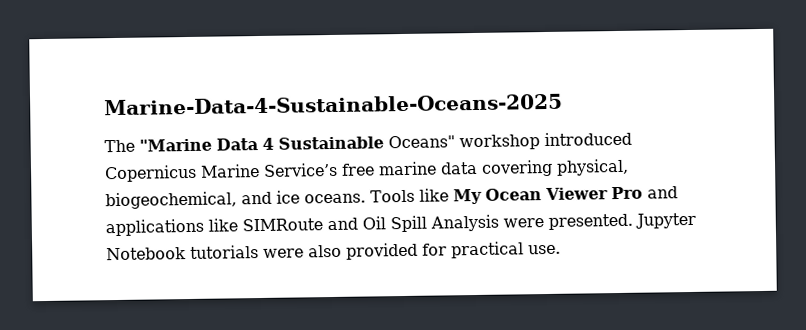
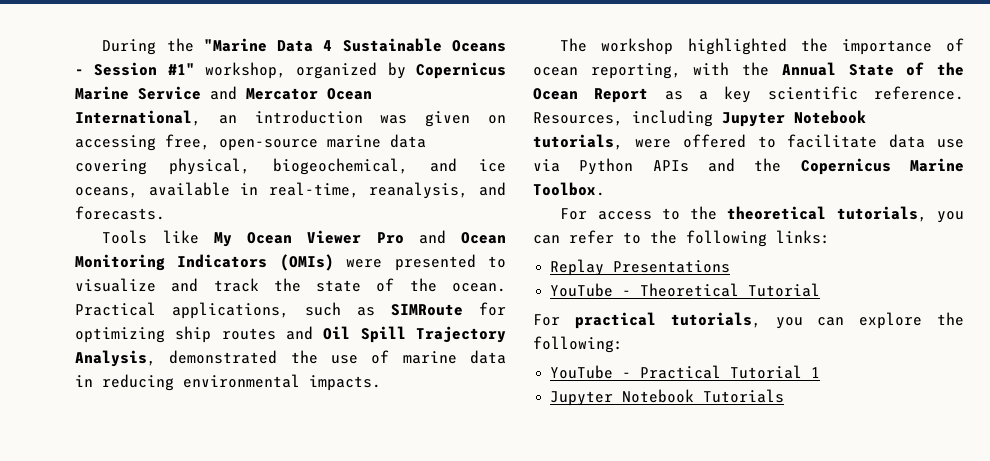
- Marine-Data-4-Sustainable-Oceans-2025
- The "Marine Data 4 Sustainable Oceans" workshop introduced Copernicus Marine Service’s free marine data covering physical, biogeochemical, and ice oceans. Tools like My Ocean Viewer Pro and applications like SIMRoute and Oil Spill Analysis were presented. Jupyter Notebook tutorials were also provided for practical use.
+ During the "Marine Data 4 Sustainable Oceans - Session #1" workshop, organized by Copernicus Marine Service and Mercator Ocean International, an introduction was given on accessing free, open-source marine data covering physical, biogeochemical, and ice oceans, available in real-time, reanalysis, and forecasts.
+ Tools like My Ocean Viewer Pro and Ocean Monitoring Indicators (OMIs) were presented to visualize and track the state of the ocean. Practical applications, such as SIMRoute for optimizing ship routes and Oil Spill Trajectory Analysis, demonstrated the use of marine data in reducing environmental impacts.
+ The workshop highlighted the importance of ocean reporting, with the Annual State of the Ocean Report as a key scientific reference. Resources, including Jupyter Notebook tutorials, were offered to facilitate data use via Python APIs and the Copernicus Marine Toolbox.
+ For access to the theoretical tutorials, you can refer to the following links:
+ Replay Presentations
+ YouTube - Theoretical Tutorial
+ For practical tutorials, you can explore the following:
+ YouTube - Practical Tutorial 1
+ Jupyter Notebook Tutorials

